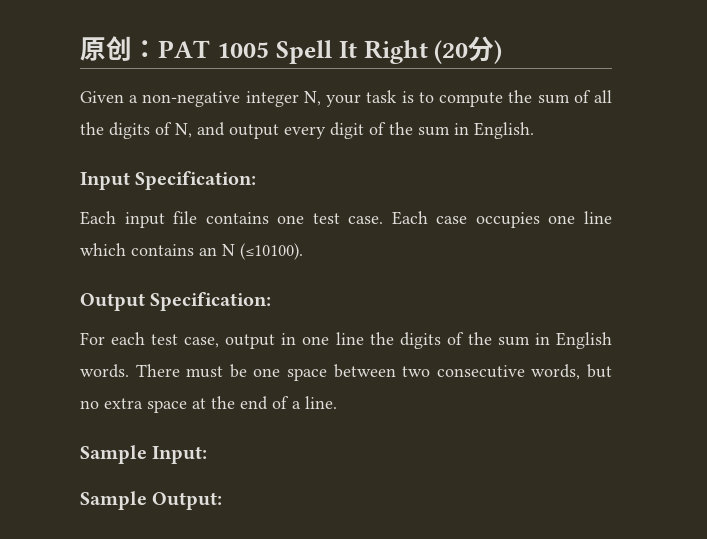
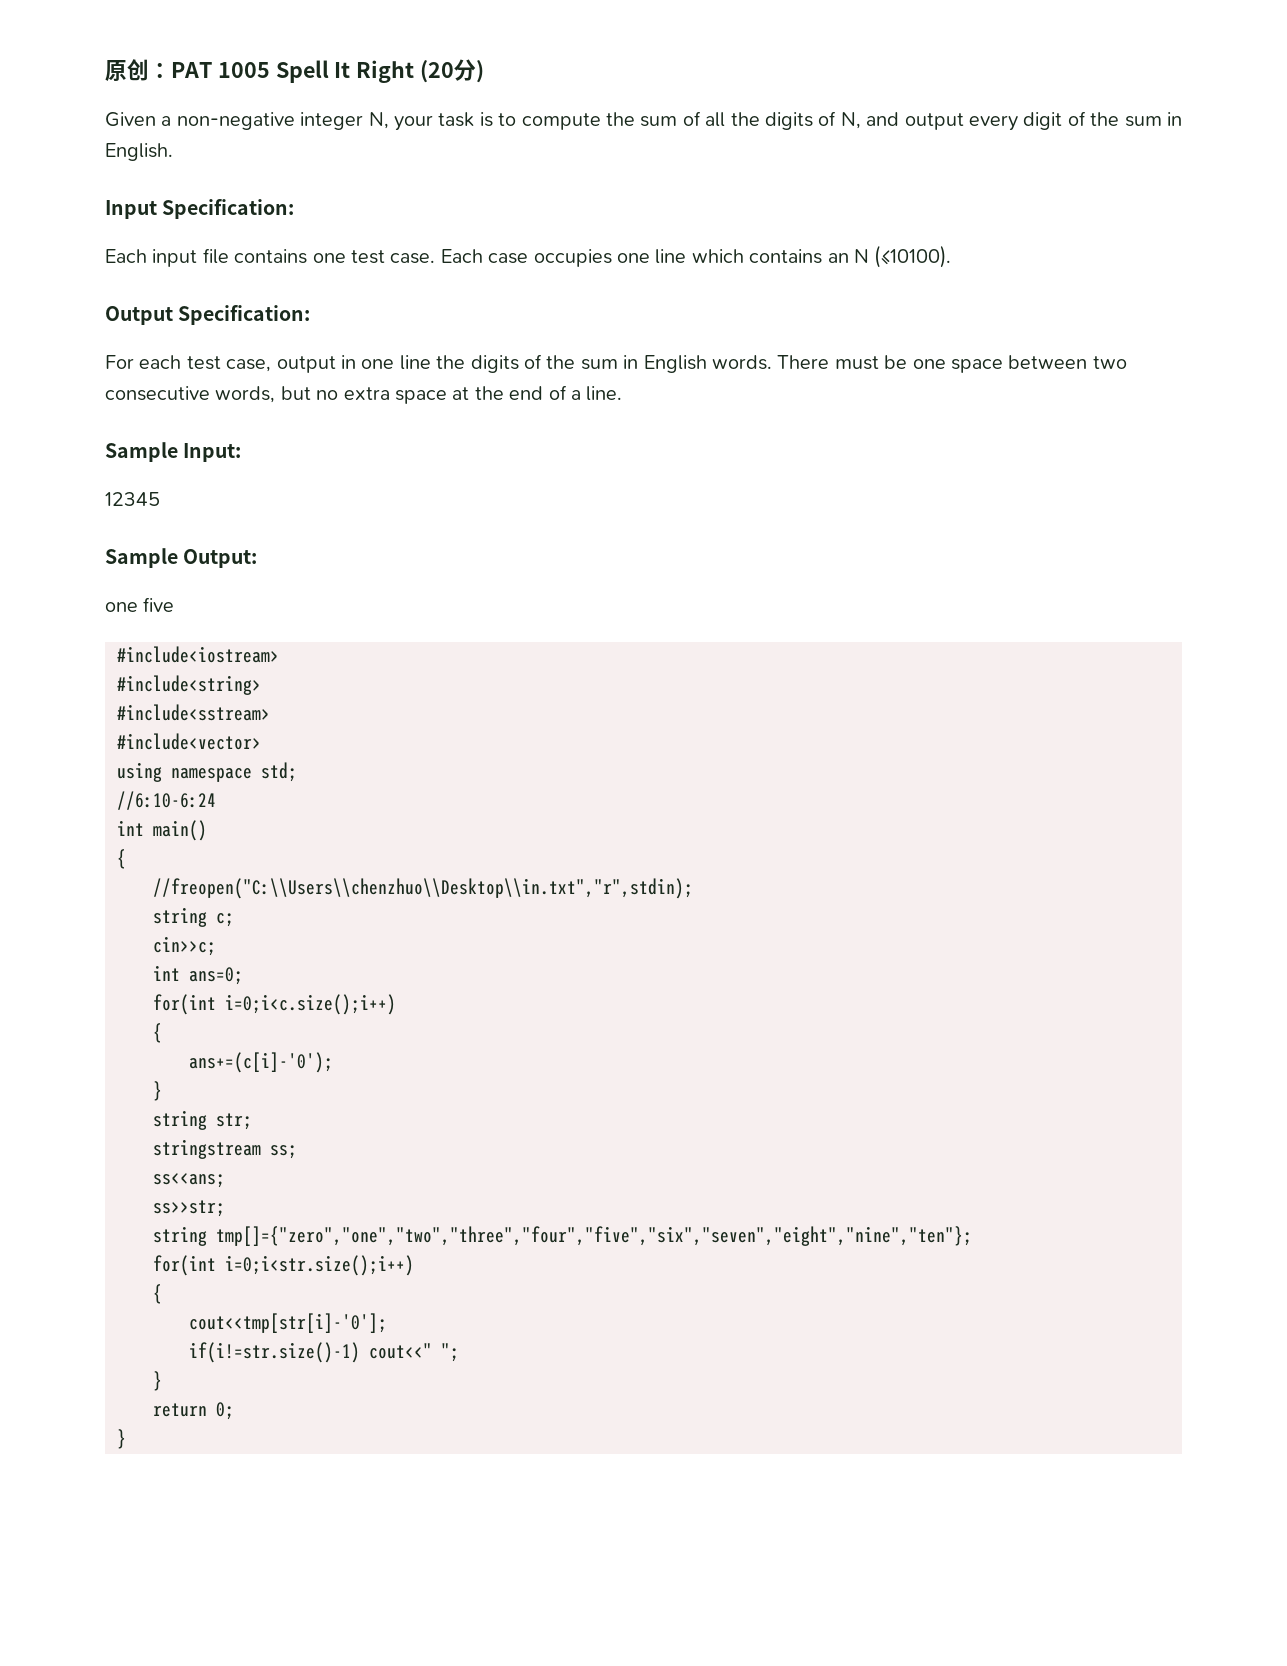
+ 12345
+ one five
+ #include<iostream>
+ #include<string>
+ #include<sstream>
+ #include<vector>
+ using namespace std;
+ //6:10-6:24
+ int main()
+ {
+ //freopen("C:\\Users\\chenzhuo\\Desktop\\in.txt","r",stdin);
+ string c;
+ cin>>c;
+ int ans=0;
+ for(int i=0;i<c.size();i++)
+ {
+ ans+=(c[i]-'0');
+ }
+ string str;
+ stringstream ss;
+ ss<<ans;
+ ss>>str;
+ string tmp[]={"zero","one","two","three","four","five","six","seven","eight","nine","ten"};
+ for(int i=0;i<str.size();i++)
+ {
+ cout<<tmp[str[i]-'0'];
+ if(i!=str.size()-1) cout<<" ";
+ }
+ return 0;
+ }

